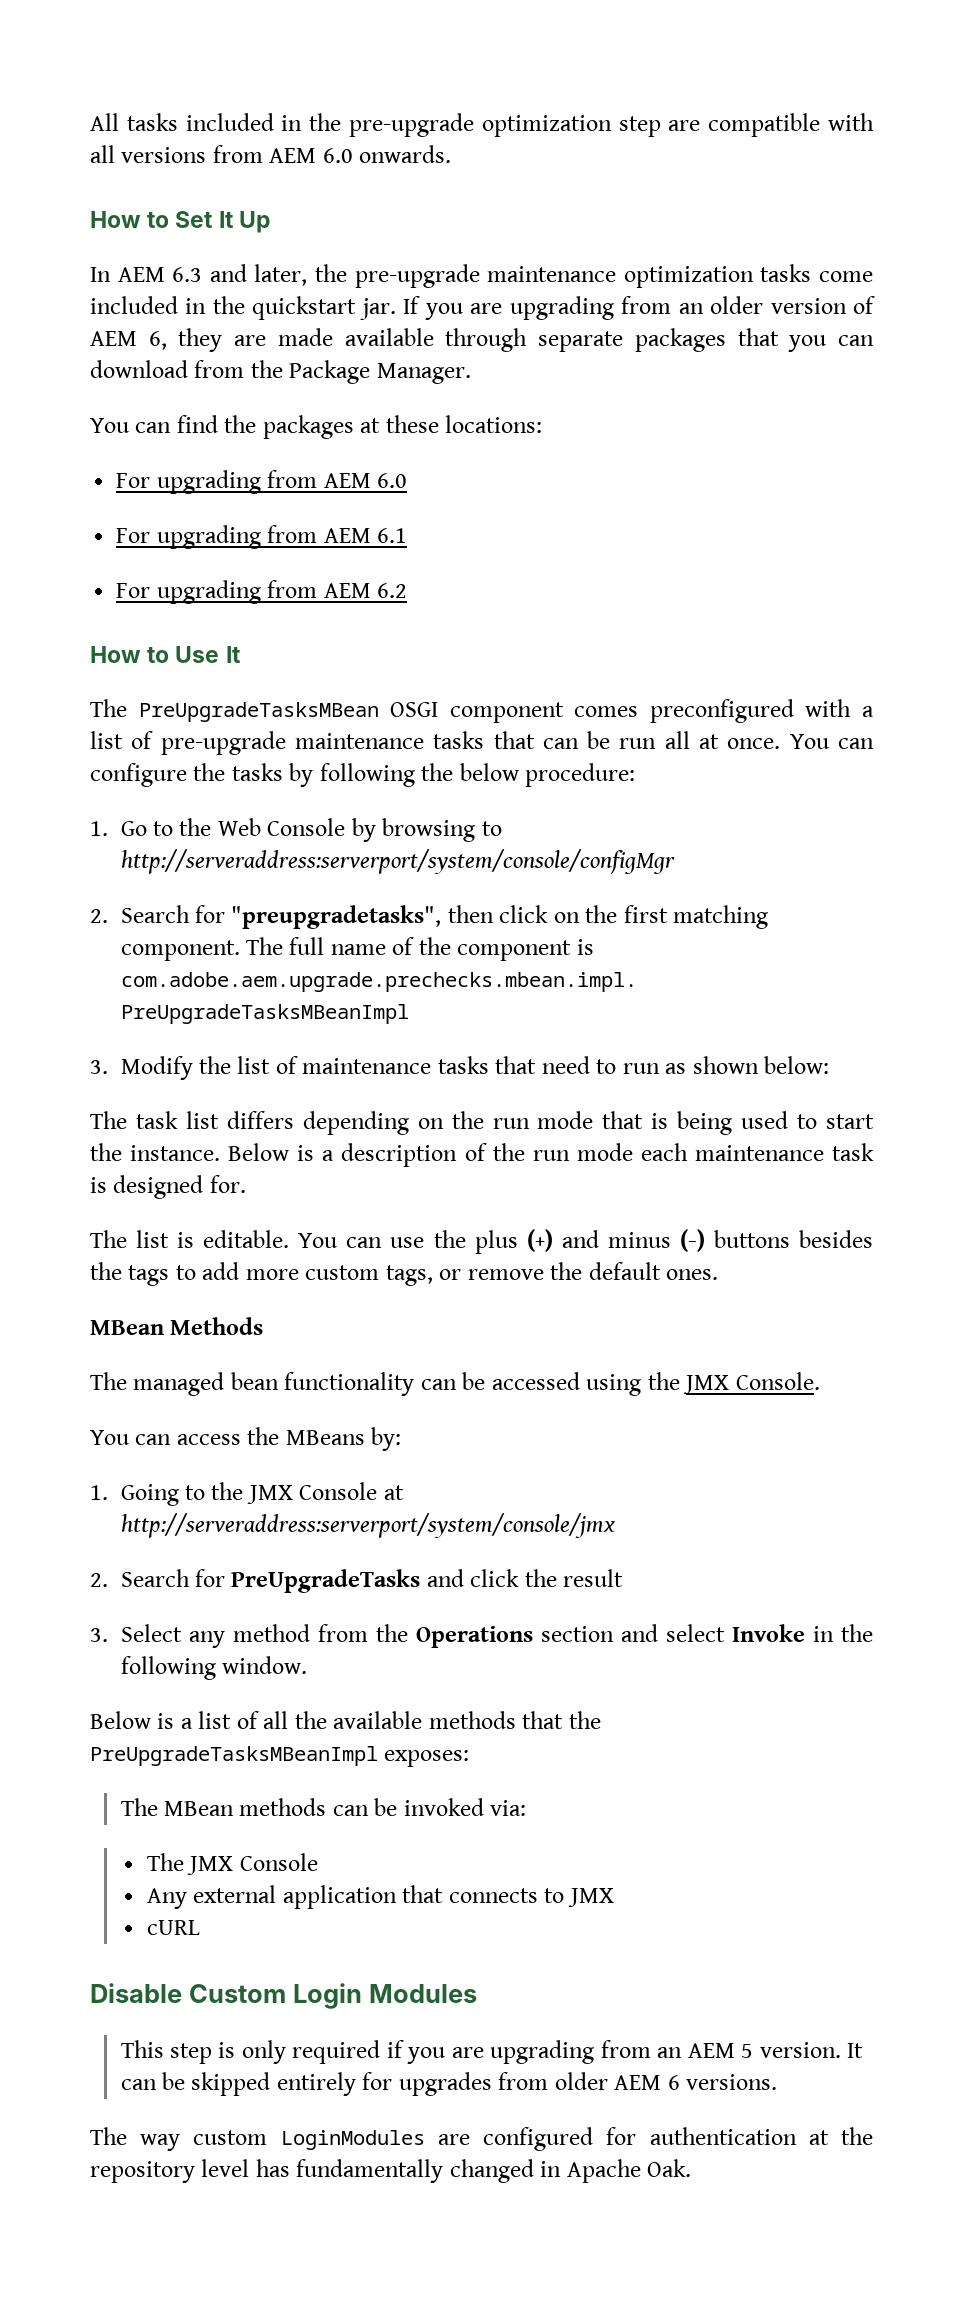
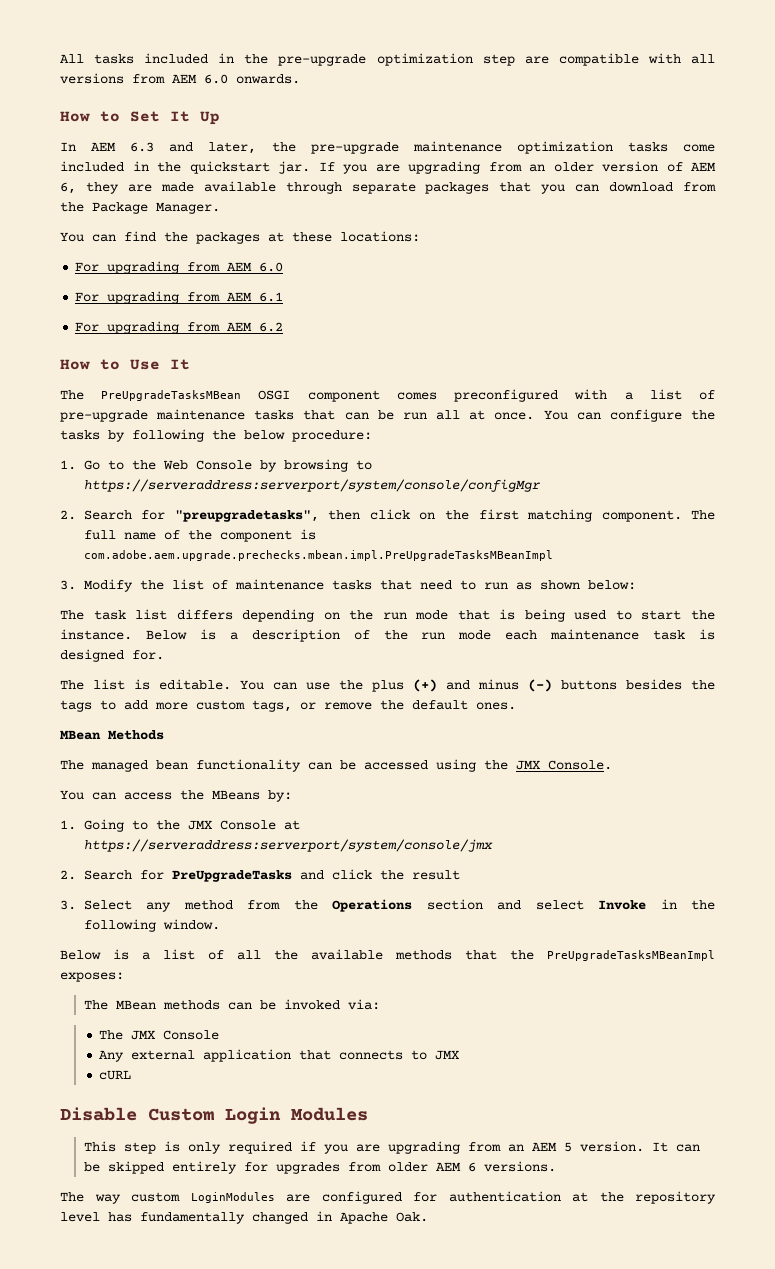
- 1. Go to the Web Console by browsing to http://serveraddress:serverport/system/console/configMgr
+ 1. Go to the Web Console by browsing to https://serveraddress:serverport/system/console/configMgr
- 1. Going to the JMX Console at http://serveraddress:serverport/system/console/jmx
+ 1. Going to the JMX Console at https://serveraddress:serverport/system/console/jmx

